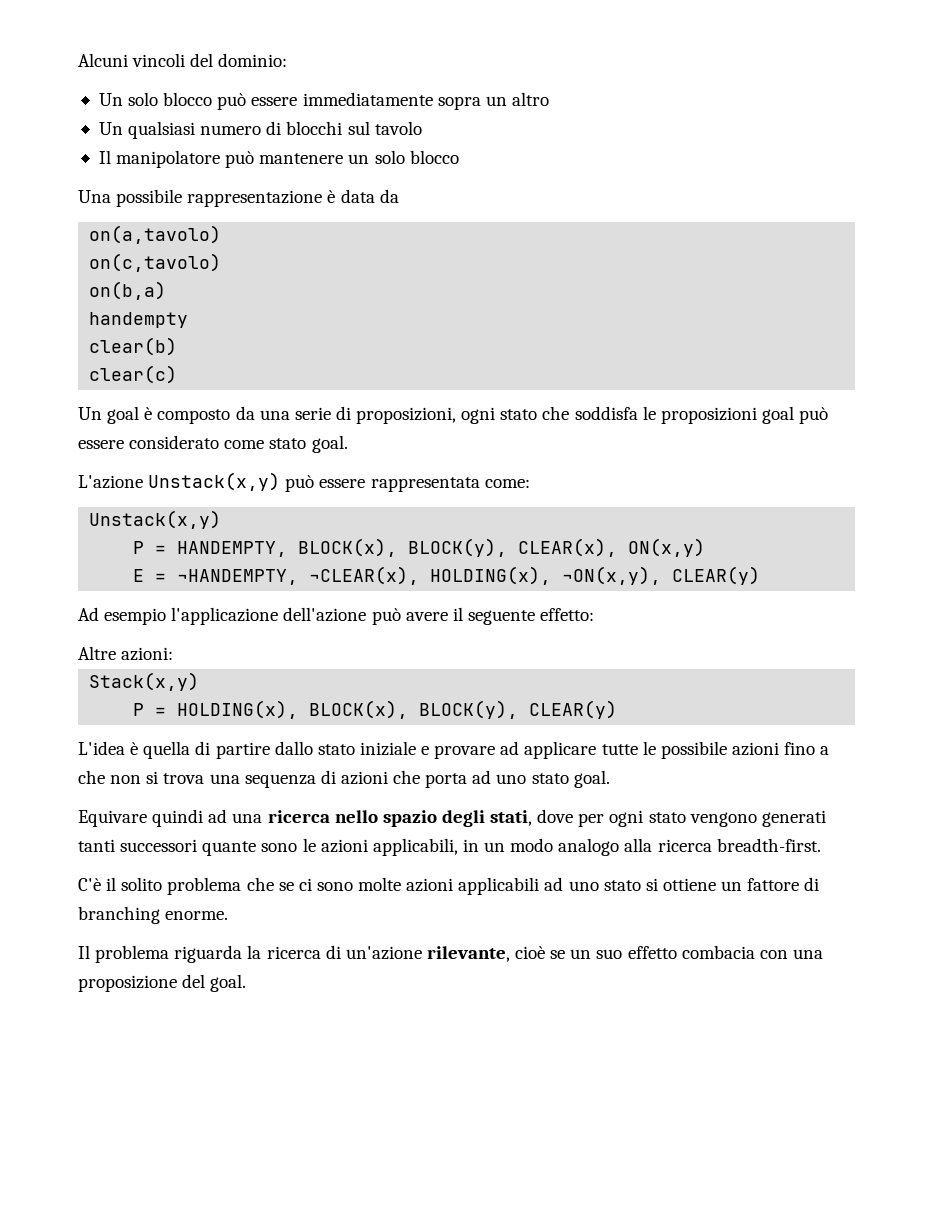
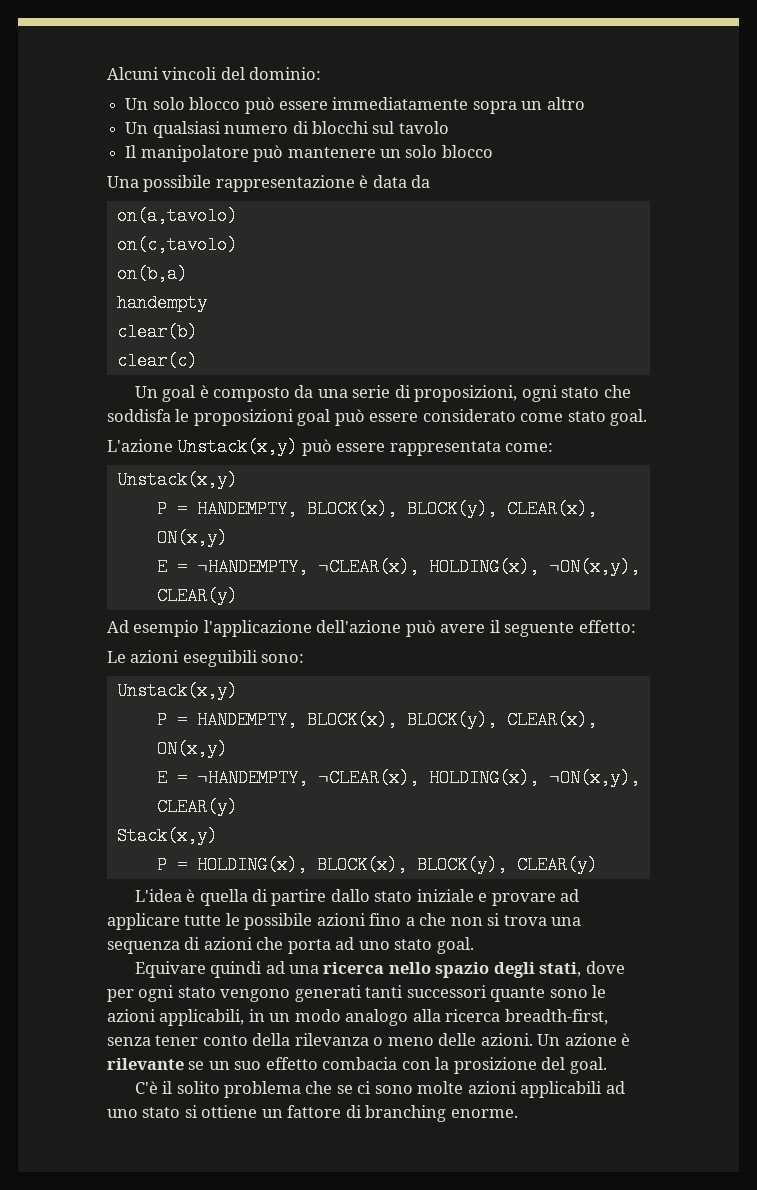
- Altre azioni:
+ Le azioni eseguibili sono:
+ Unstack(x,y)
+ P = HANDEMPTY, BLOCK(x), BLOCK(y), CLEAR(x), ON(x,y)
+ E = ¬HANDEMPTY, ¬CLEAR(x), HOLDING(x), ¬ON(x,y), CLEAR(y)
- Equivare quindi ad una ricerca nello spazio degli stati, dove per ogni stato vengono generati tanti successori quante sono le azioni applicabili, in un modo analogo alla ricerca breadth-first.
+ Equivare quindi ad una ricerca nello spazio degli stati, dove per ogni stato vengono generati tanti successori quante sono le azioni applicabili, in un modo analogo alla ricerca breadth-first, senza tener conto della rilevanza o meno delle azioni. Un azione è rilevante se un suo effetto combacia con la prosizione del goal.
- Il problema riguarda la ricerca di un'azione rilevante, cioè se un suo effetto combacia con una proposizione del goal.

